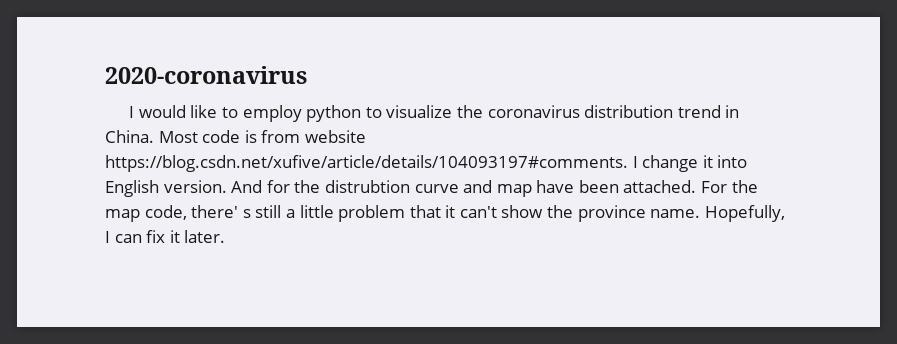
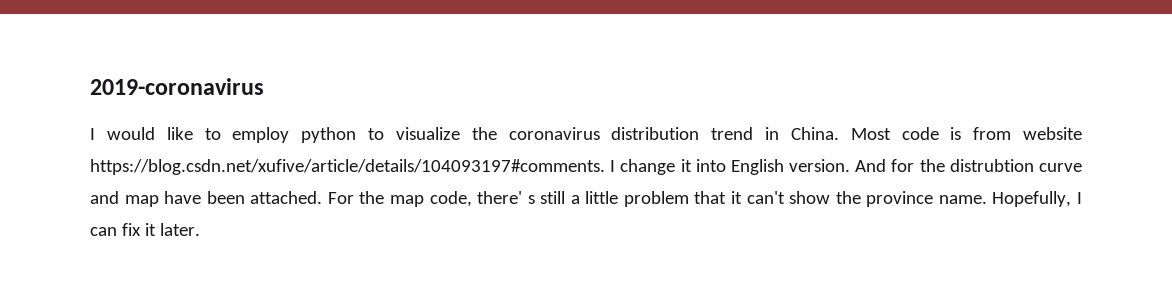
- 2020-coronavirus
+ 2019-coronavirus

